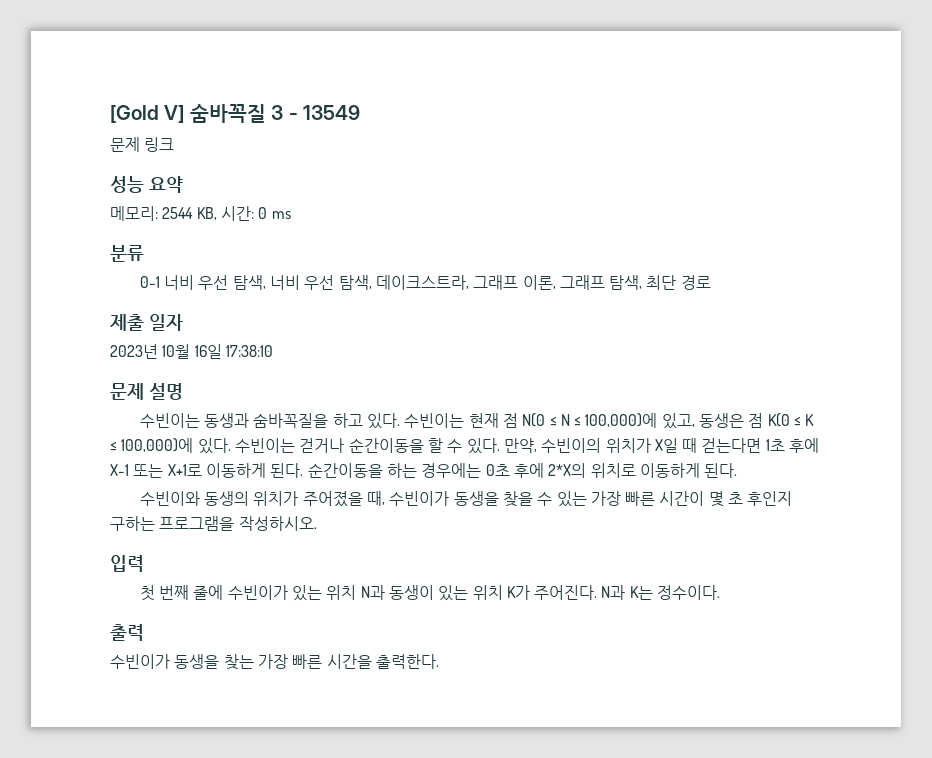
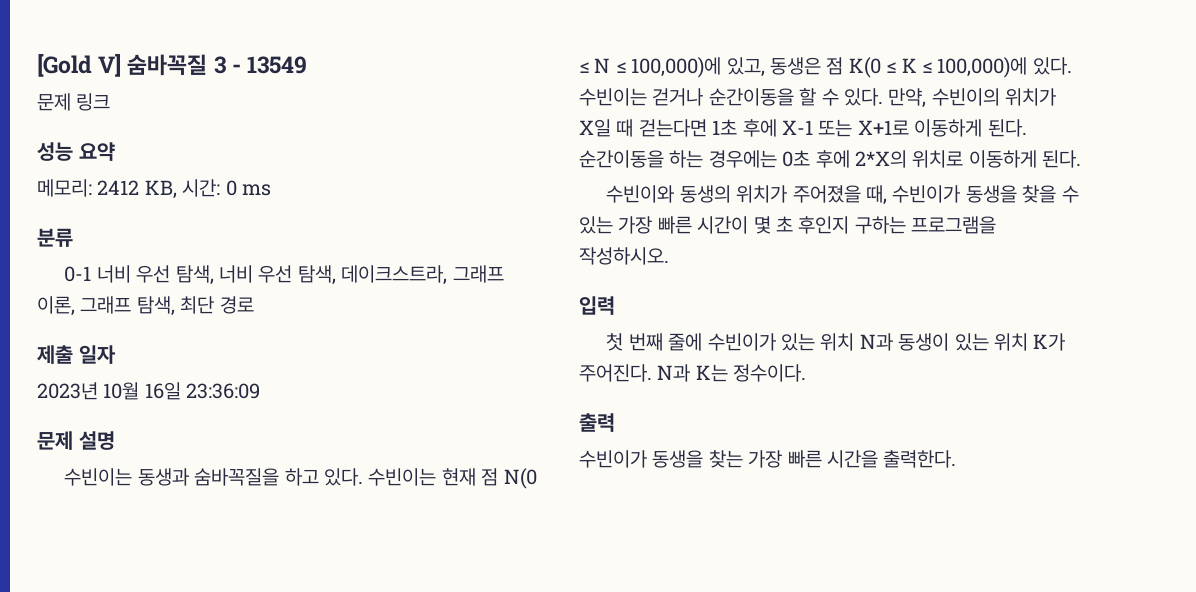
- 메모리: 2544 KB, 시간: 0 ms
+ 메모리: 2412 KB, 시간: 0 ms
- 2023년 10월 16일 17:38:10
+ 2023년 10월 16일 23:36:09

